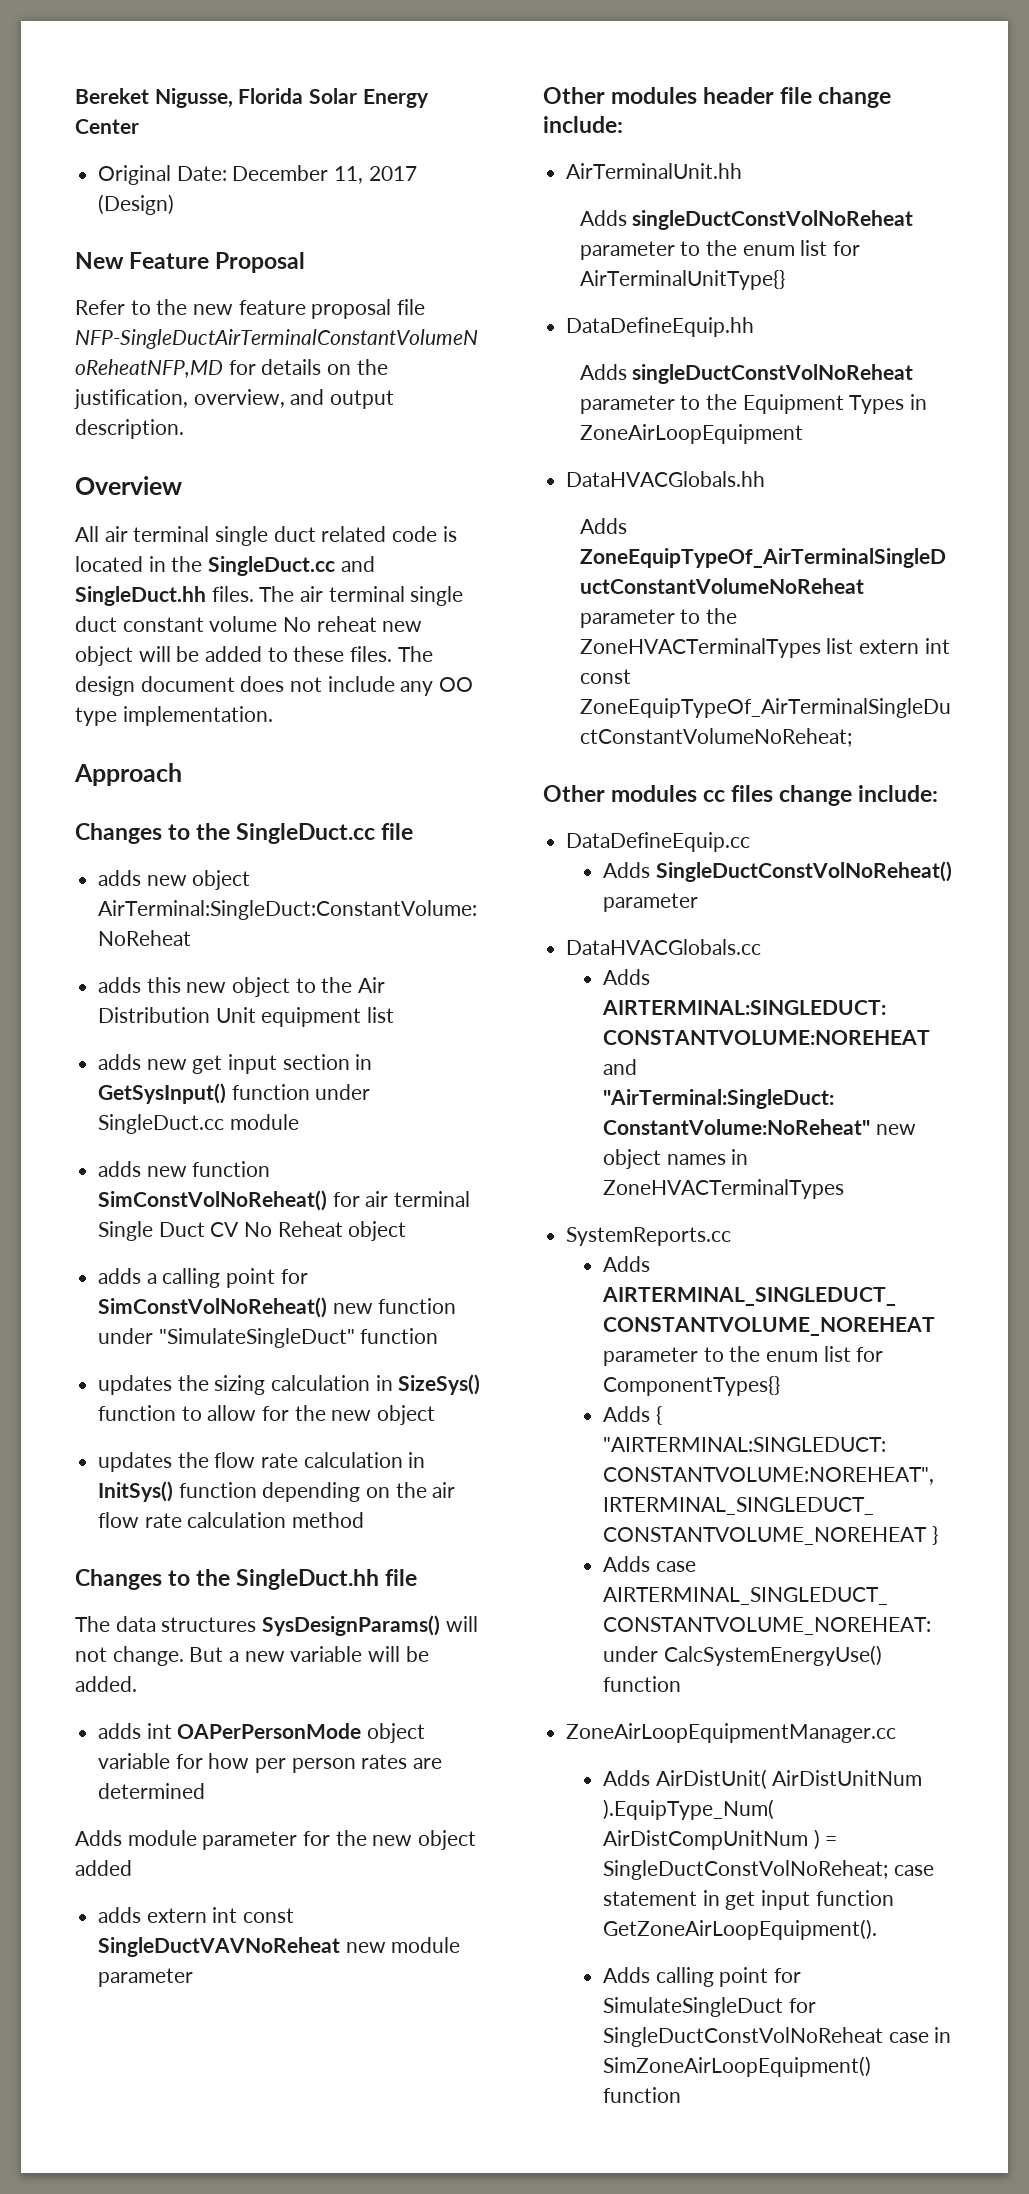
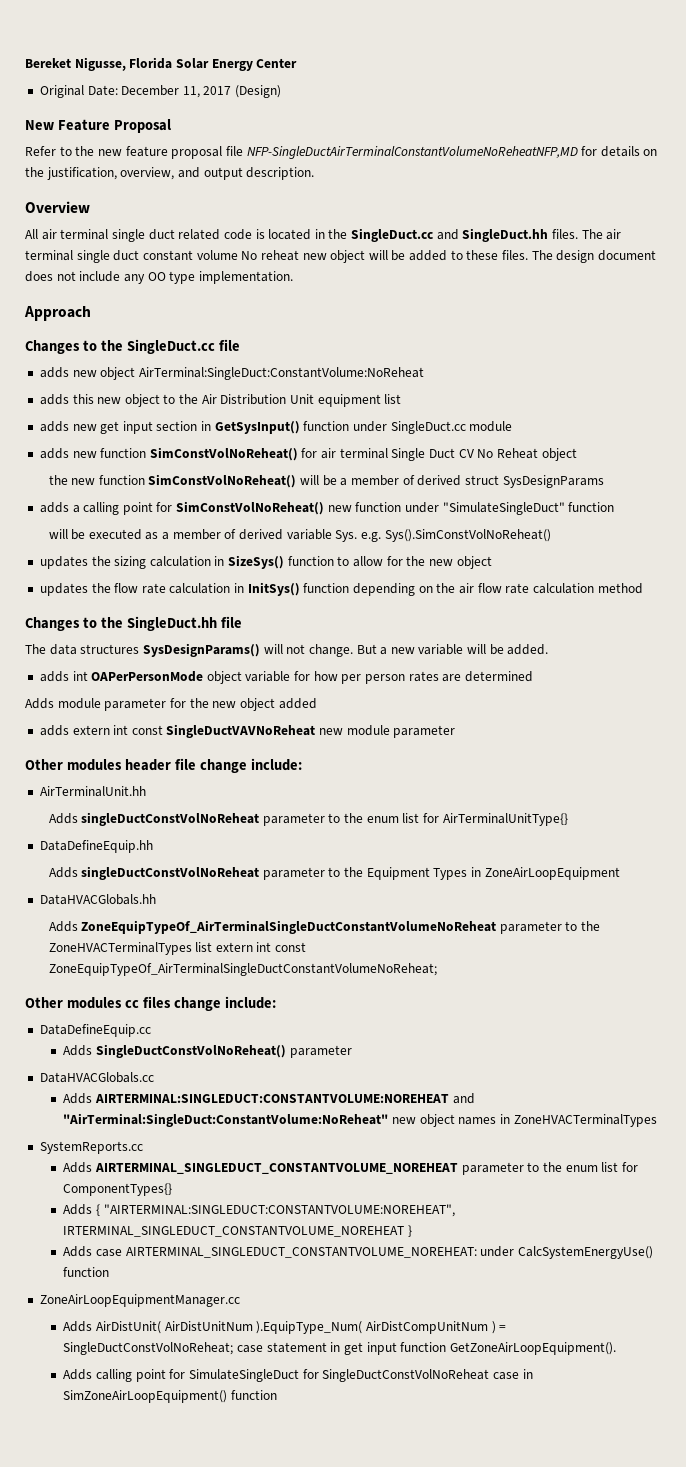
+ the new function SimConstVolNoReheat() will be a member of derived struct SysDesignParams
+ will be executed as a member of derived variable Sys. e.g. Sys().SimConstVolNoReheat()

